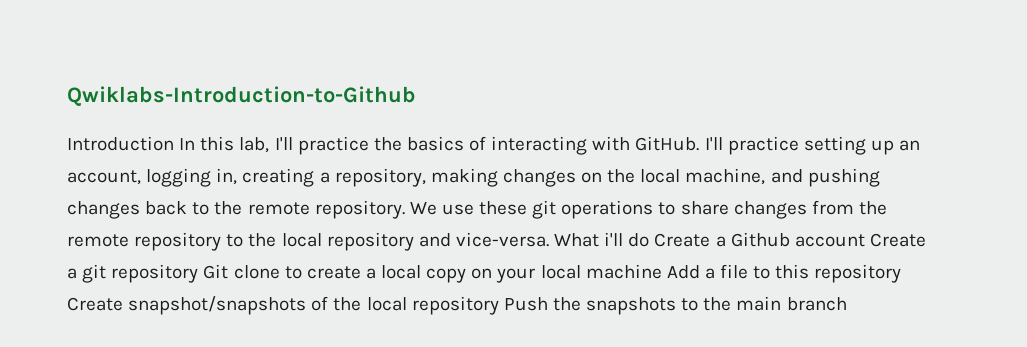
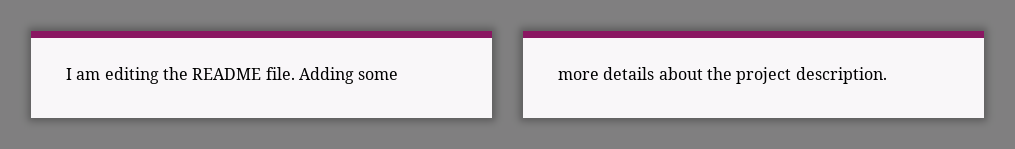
- Qwiklabs-Introduction-to-Github
- Introduction In this lab, I'll practice the basics of interacting with GitHub. I'll practice setting up an account, logging in, creating a repository, making changes on the local machine, and pushing changes back to the remote repository. We use these git operations to share changes from the remote repository to the local repository and vice-versa. What i'll do Create a Github account Create a git repository Git clone to create a local copy on your local machine Add a file to this repository Create snapshot/snapshots of the local repository Push the snapshots to the main branch
+ I am editing the README file. Adding some more details about the project description.

